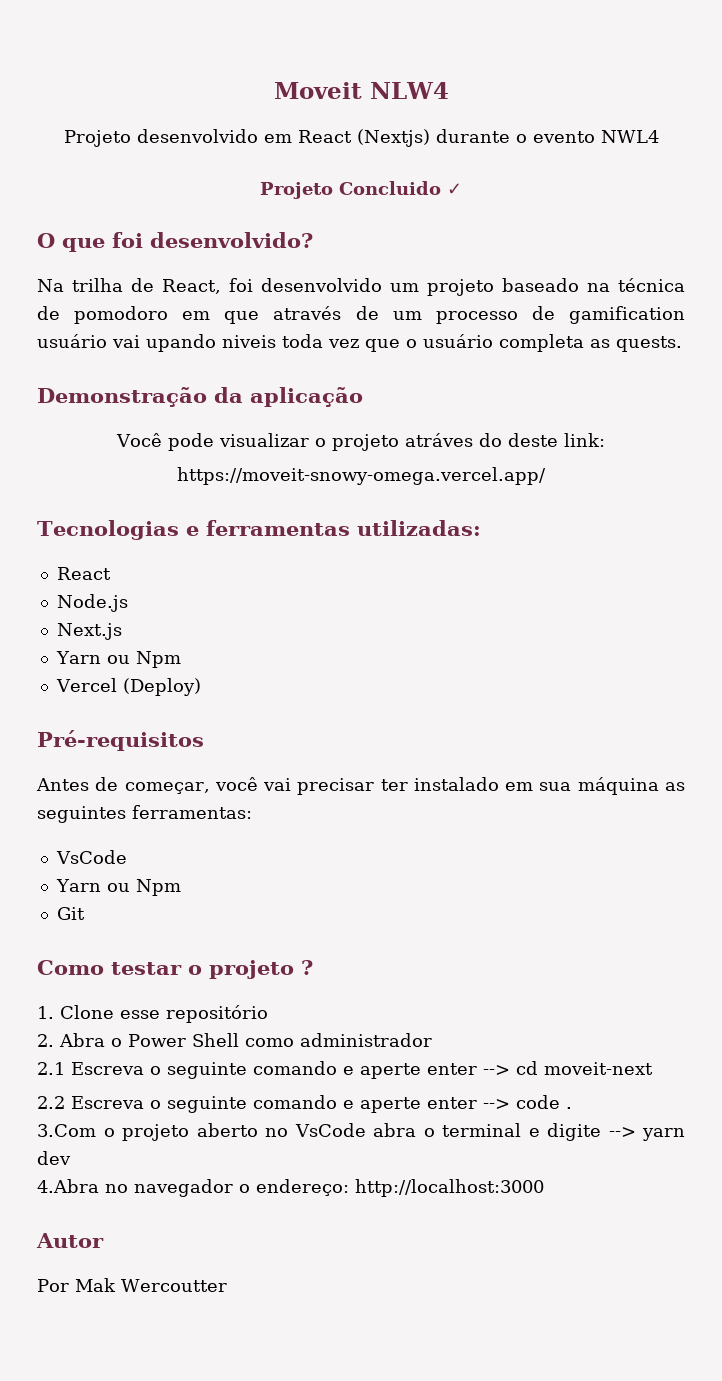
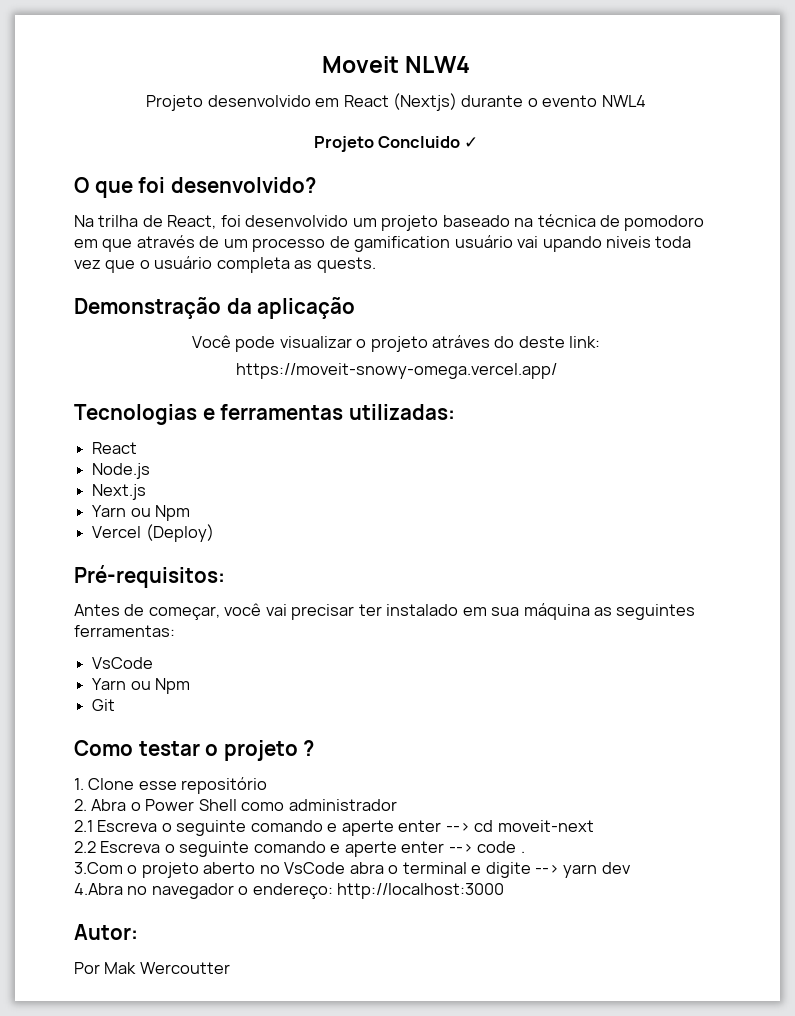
- Pré-requisitos
+ Pré-requisitos:
- Autor
+ Autor:

